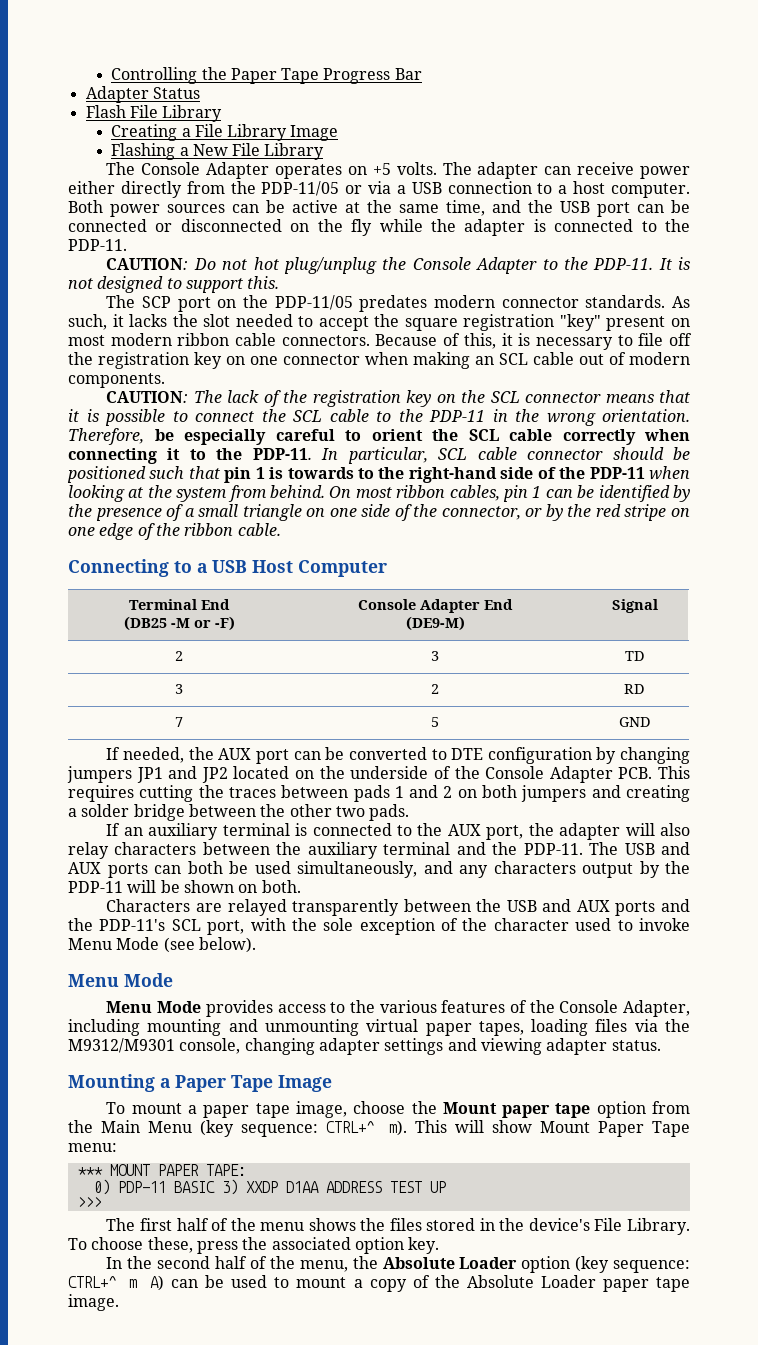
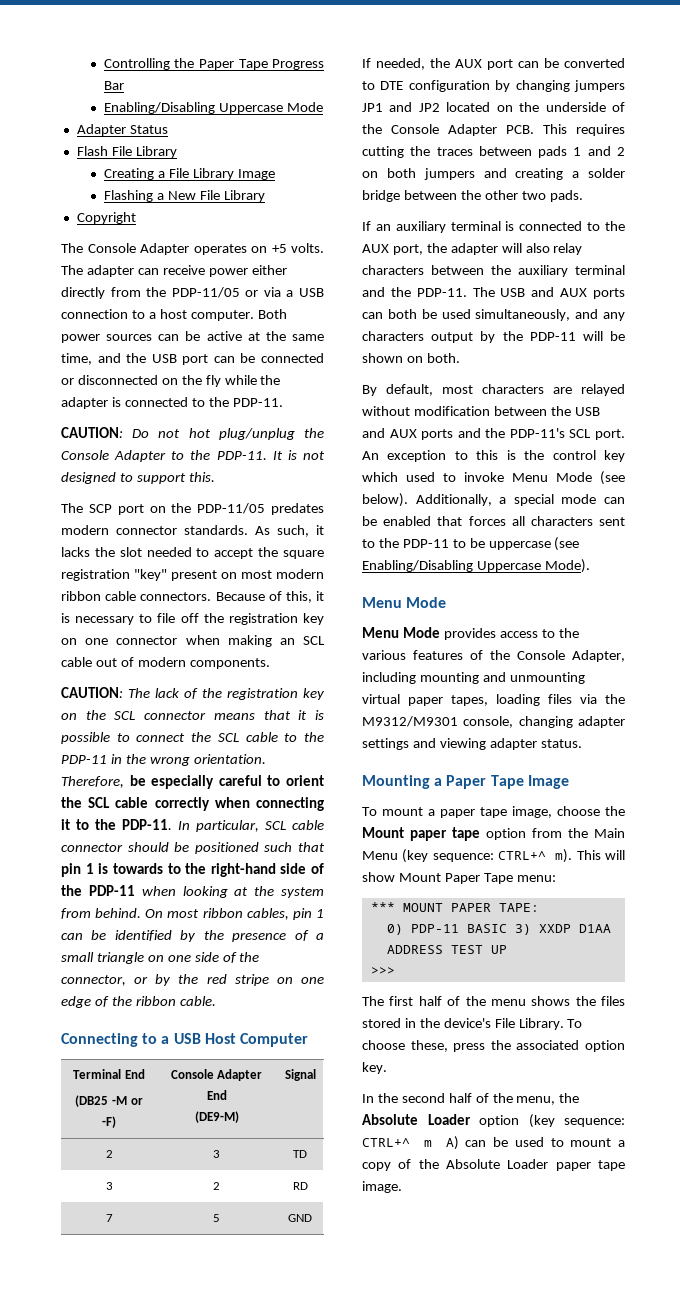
+ Enabling/Disabling Uppercase Mode
+ Copyright
- Characters are relayed transparently between the USB and AUX ports and the PDP-11's SCL port, with the sole exception of the character used to invoke Menu Mode (see below).
+ By default, most characters are relayed without modification between the USB and AUX ports and the PDP-11's SCL port. An exception to this is the control key which used to invoke Menu Mode (see below). Additionally, a special mode can be enabled that forces all characters sent to the PDP-11 to be uppercase (see Enabling/Disabling Uppercase Mode).

